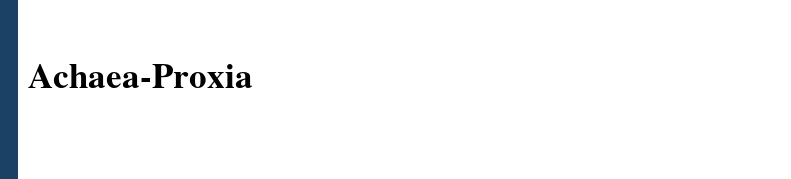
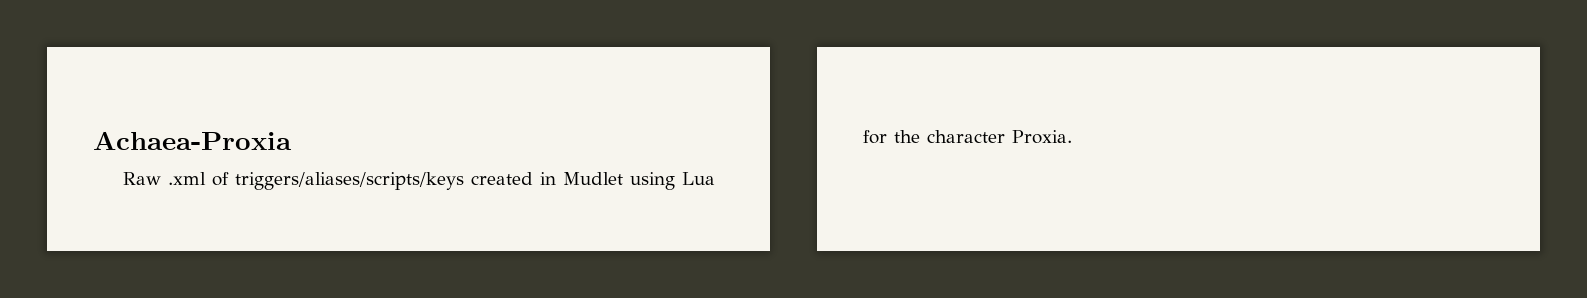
+ Raw .xml of triggers/aliases/scripts/keys created in Mudlet using Lua for the character Proxia.

